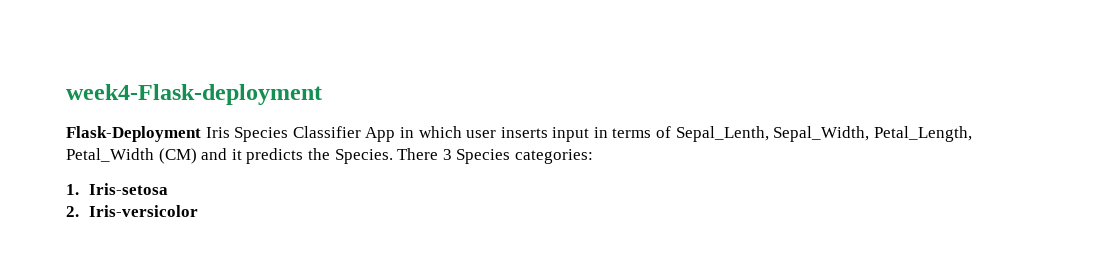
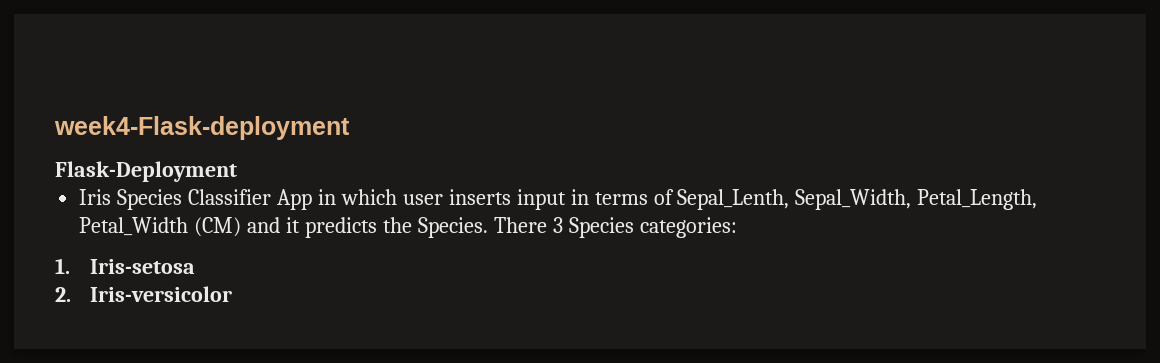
- Flask-Deployment Iris Species Classifier App in which user inserts input in terms of Sepal_Lenth, Sepal_Width, Petal_Length, Petal_Width (CM) and it predicts the Species.
+ Flask-Deployment
+ Iris Species Classifier App in which user inserts input in terms of Sepal_Lenth, Sepal_Width, Petal_Length, Petal_Width (CM) and it predicts the Species.

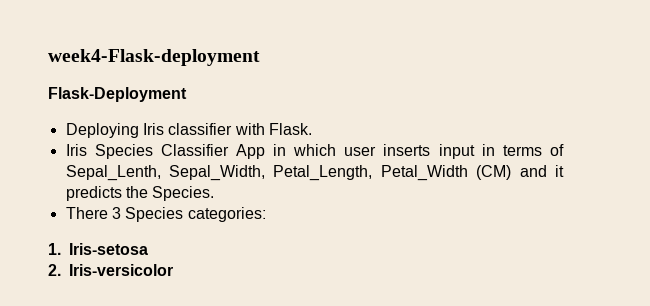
+ Deploying Iris classifier with Flask.
- Iris Species Classifier App in which user inserts input in terms of Sepal_Lenth, Sepal_Width, Petal_Length, Petal_Width (CM) and it predicts the Species. There 3 Species categories:
+ Iris Species Classifier App in which user inserts input in terms of Sepal_Lenth, Sepal_Width, Petal_Length, Petal_Width (CM) and it predicts the Species.
+ There 3 Species categories:

